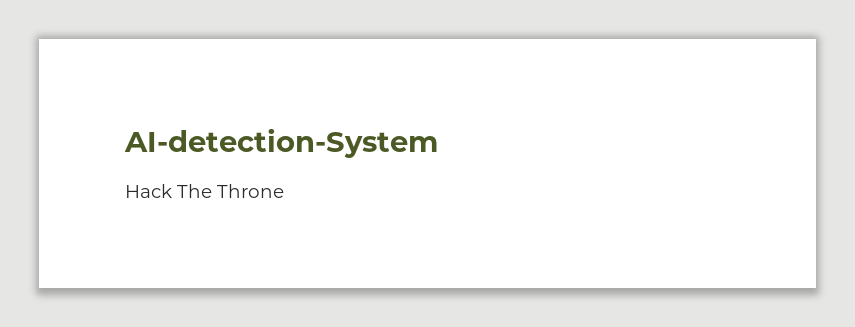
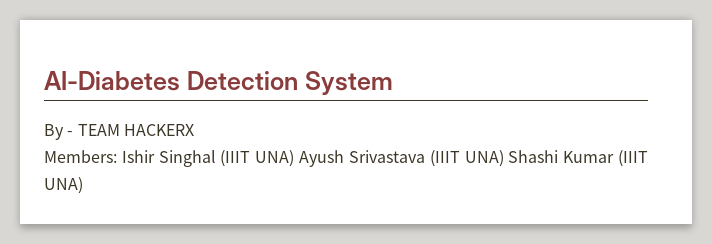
- AI-detection-System
- Hack The Throne
+ AI-Diabetes Detection System
+ By - TEAM HACKERX
+ Members: Ishir Singhal (IIIT UNA) Ayush Srivastava (IIIT UNA) Shashi Kumar (IIIT UNA)

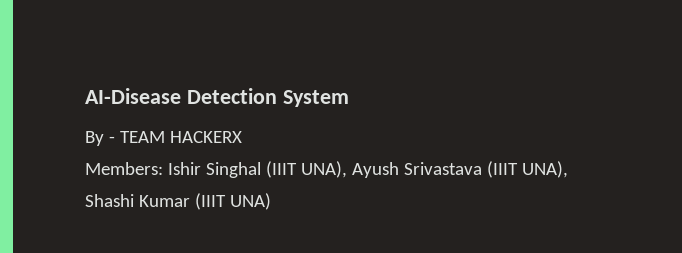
- AI-Diabetes Detection System
+ AI-Disease Detection System
- Members: Ishir Singhal (IIIT UNA) Ayush Srivastava (IIIT UNA) Shashi Kumar (IIIT UNA)
+ Members: Ishir Singhal (IIIT UNA), Ayush Srivastava (IIIT UNA), Shashi Kumar (IIIT UNA)

